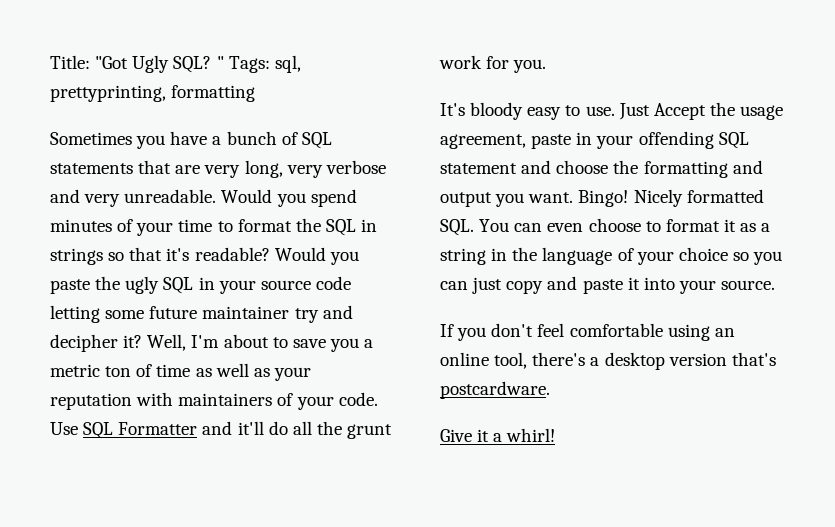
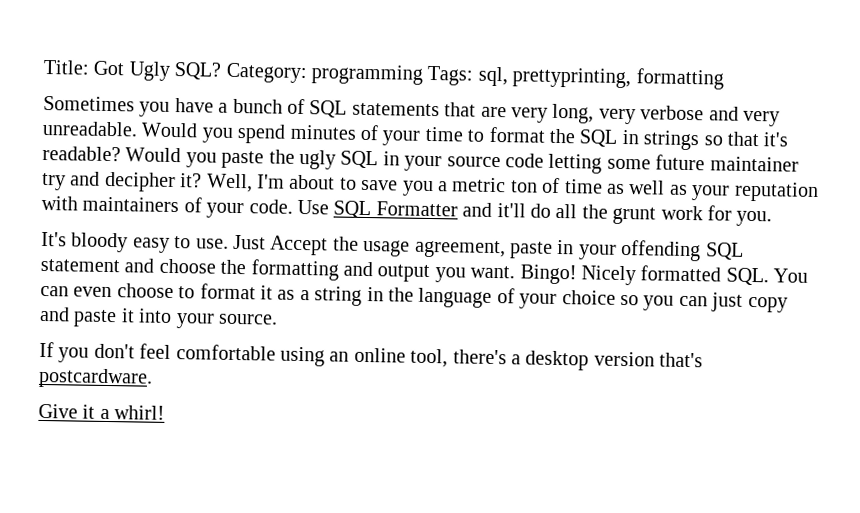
- Title: "Got Ugly SQL?
+ Title: Got Ugly SQL?
- " Tags: sql, prettyprinting, formatting
+ Category: programming Tags: sql, prettyprinting, formatting

